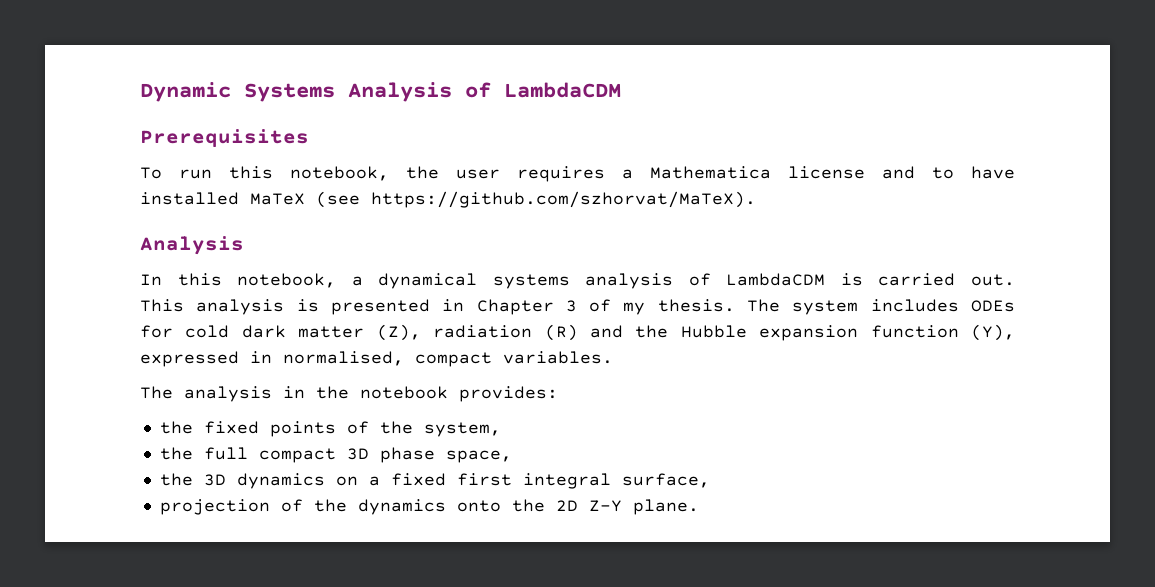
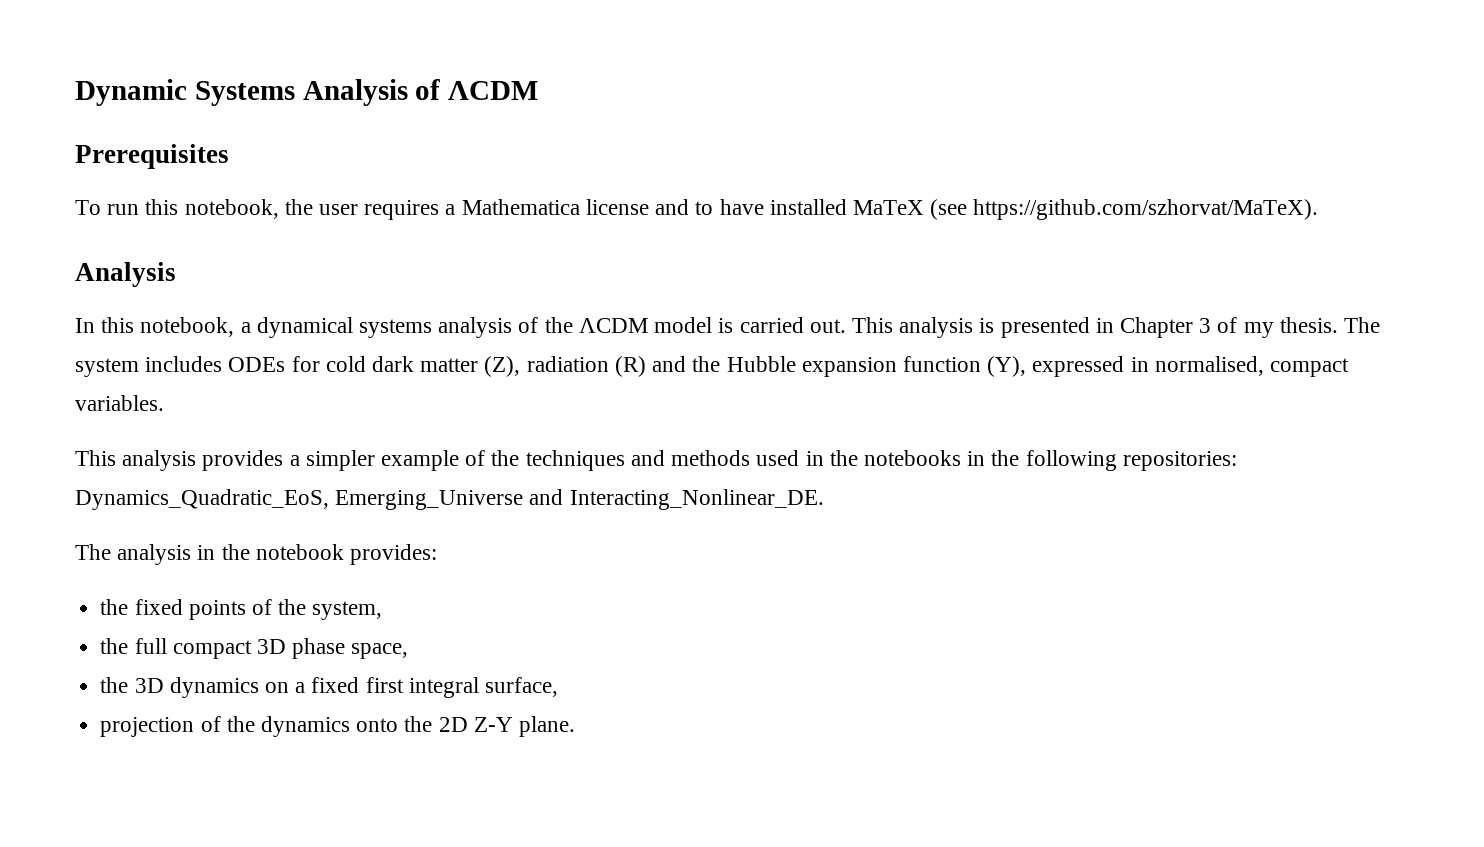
- Dynamic Systems Analysis of LambdaCDM
+ Dynamic Systems Analysis of ΛCDM
- In this notebook, a dynamical systems analysis of LambdaCDM is carried out.
+ In this notebook, a dynamical systems analysis of the ΛCDM model is carried out.
+ This analysis provides a simpler example of the techniques and methods used in the notebooks in the following repositories: Dynamics_Quadratic_EoS, Emerging_Universe and Interacting_Nonlinear_DE.

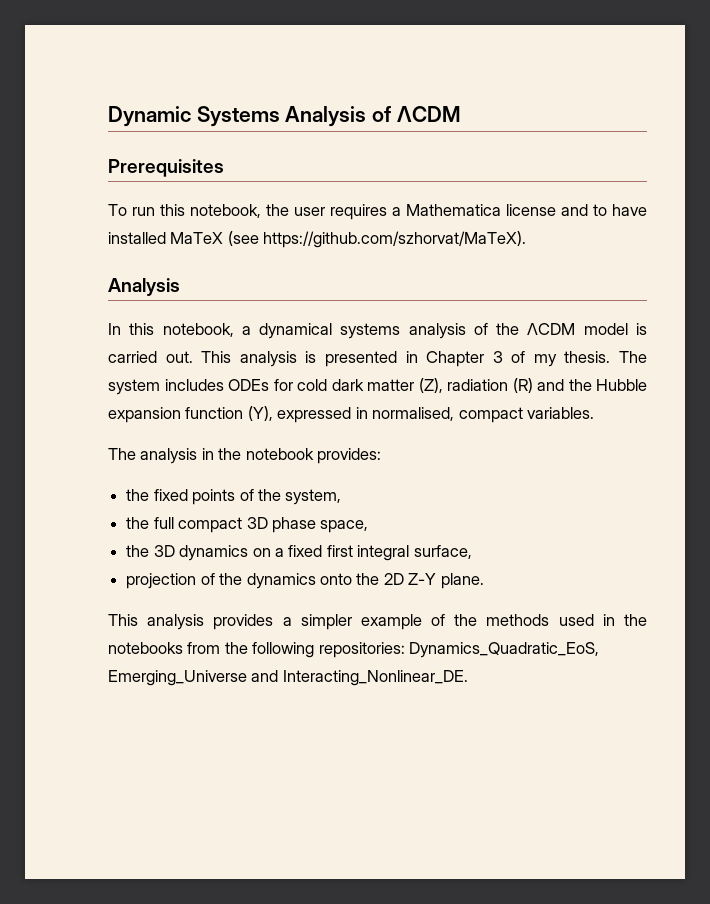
- This analysis provides a simpler example of the techniques and methods used in the notebooks in the following repositories: Dynamics_Quadratic_EoS, Emerging_Universe and Interacting_Nonlinear_DE.
+ This analysis provides a simpler example of the methods used in the notebooks from the following repositories: Dynamics_Quadratic_EoS, Emerging_Universe and Interacting_Nonlinear_DE.

